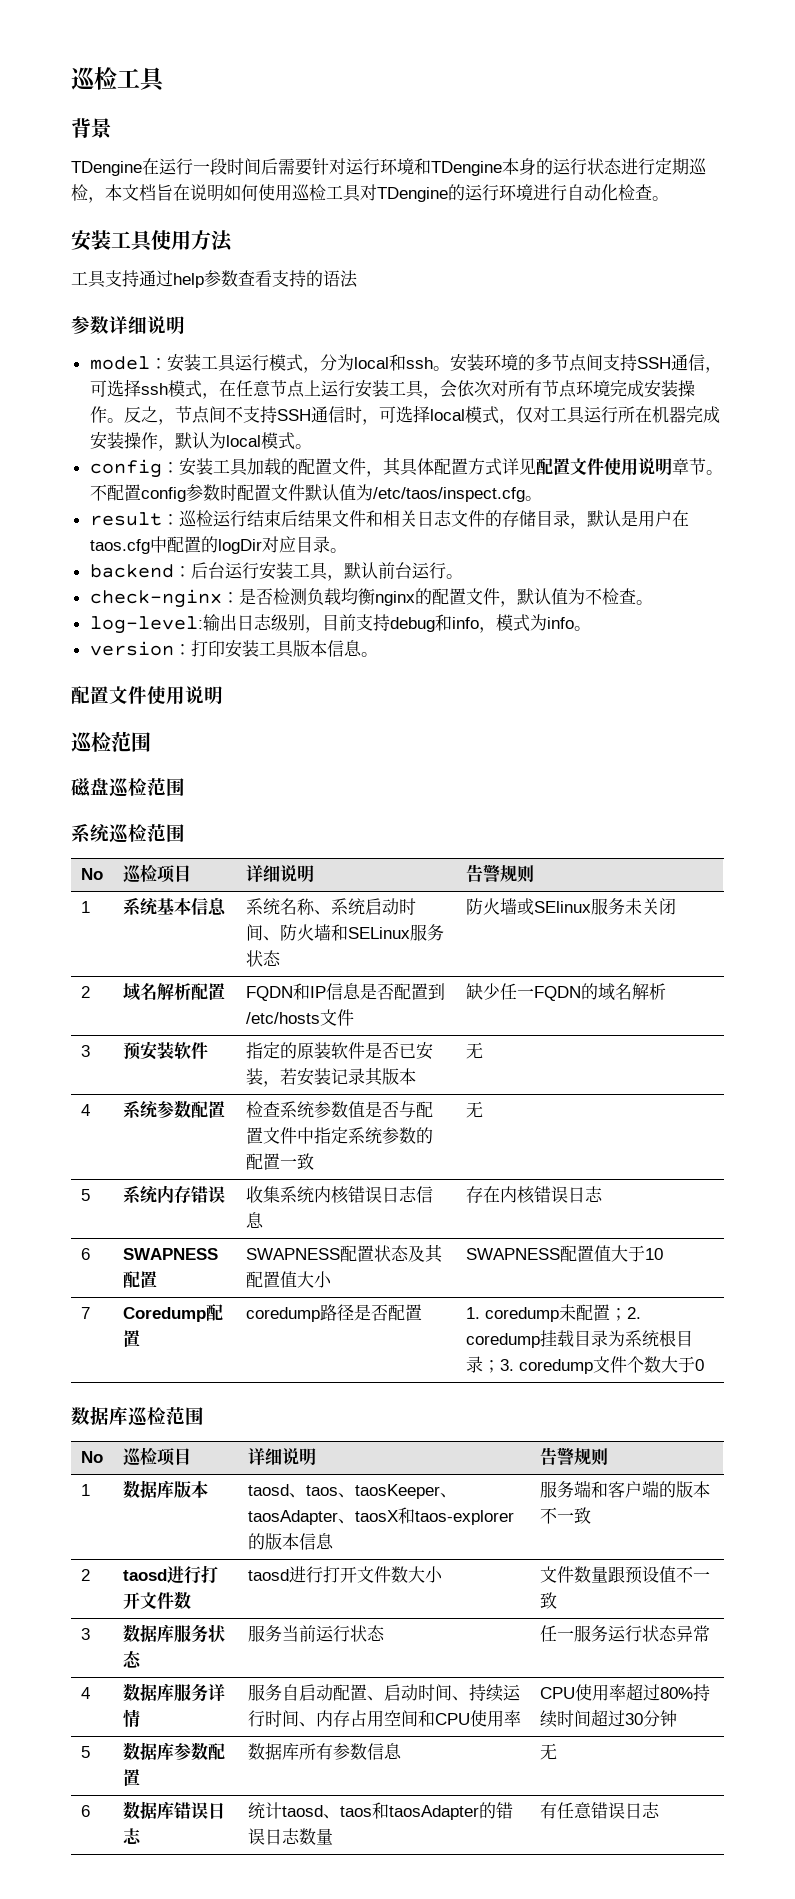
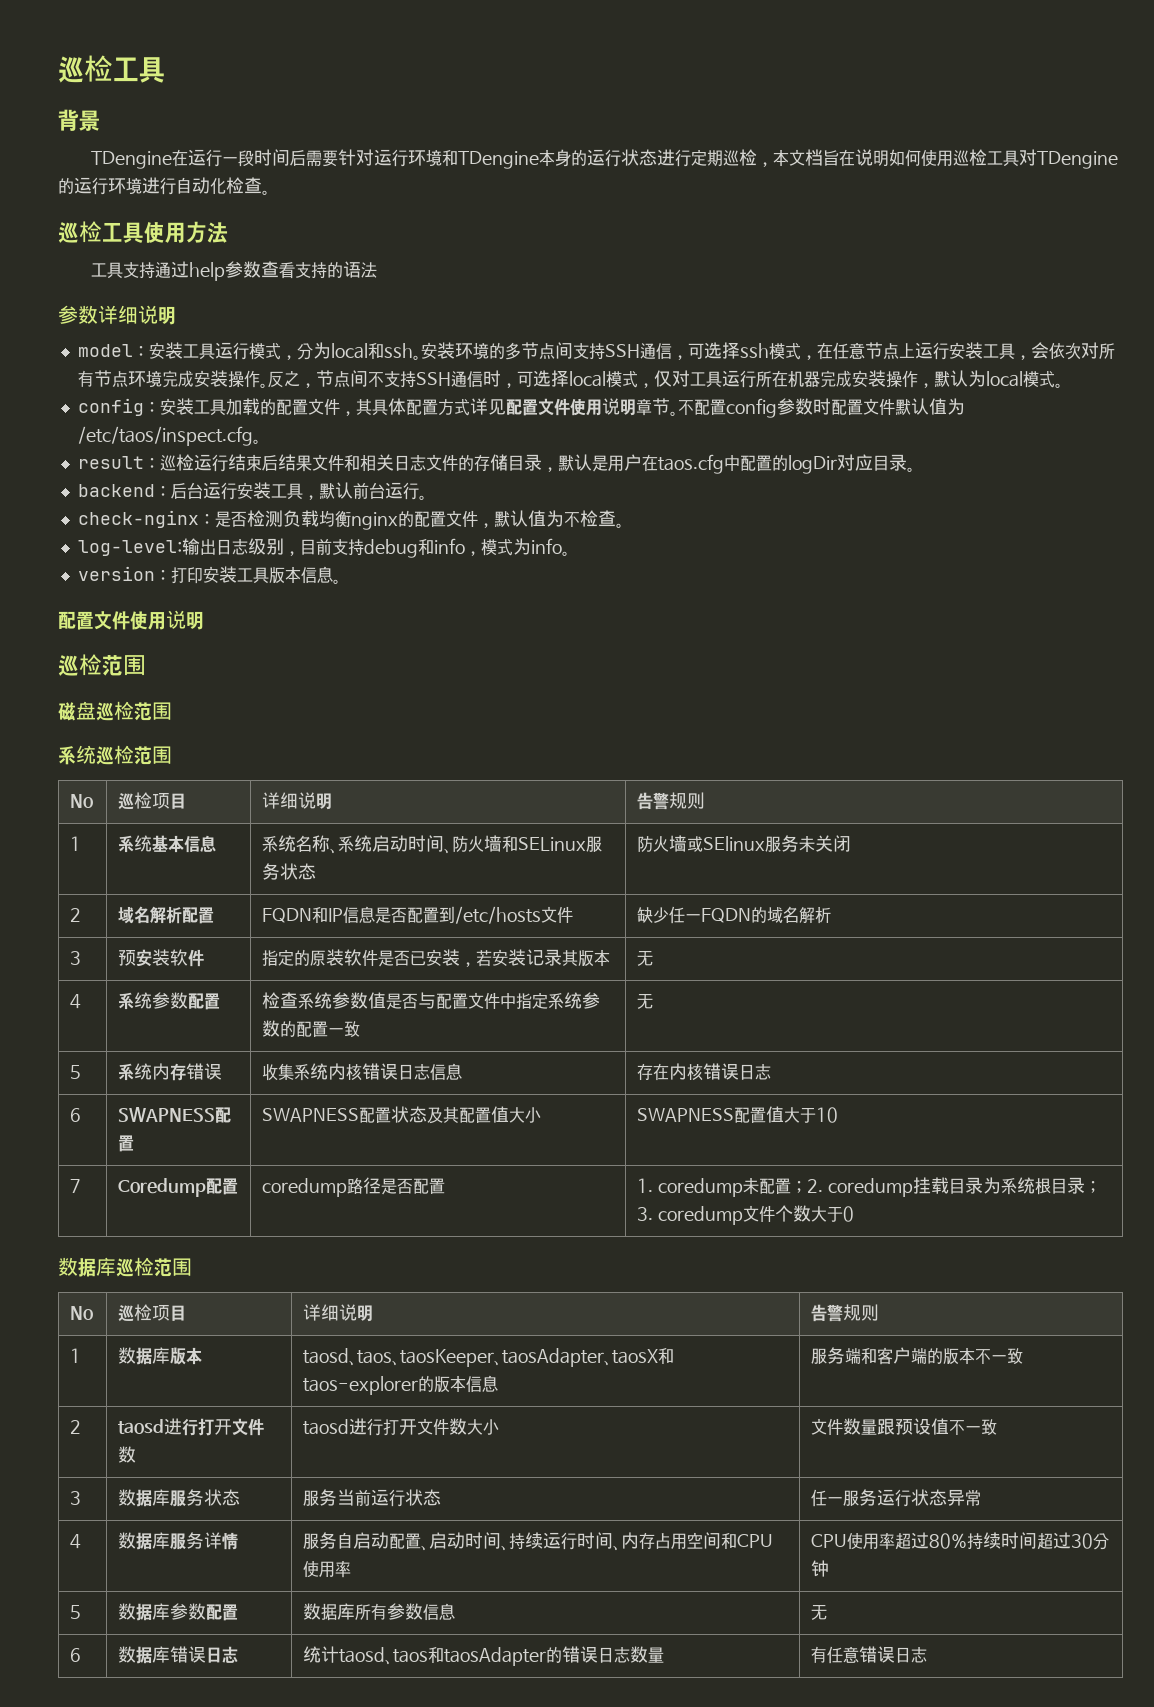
- 安装工具使用方法
+ 巡检工具使用方法

